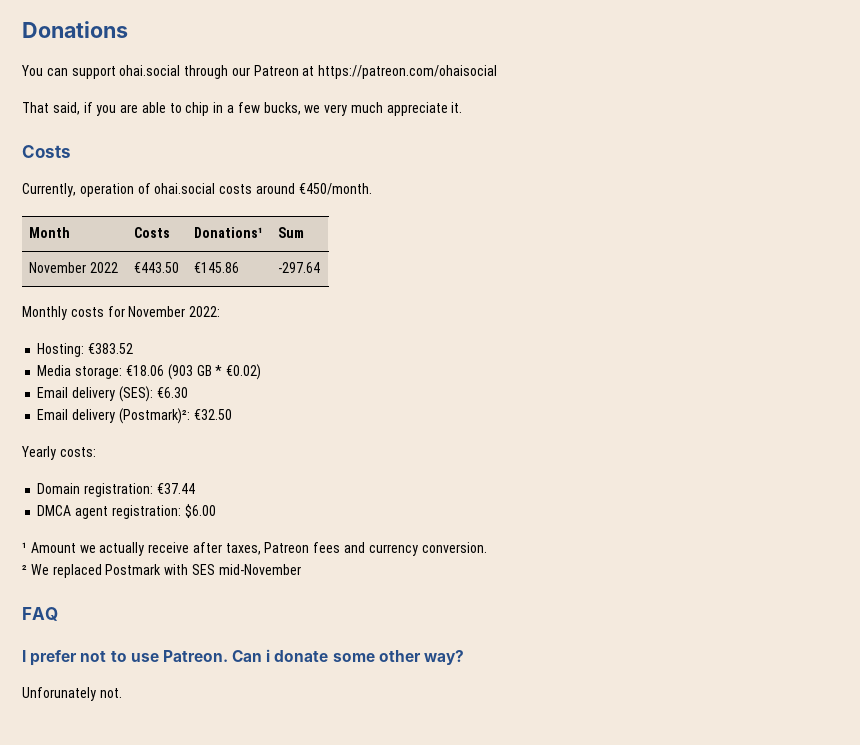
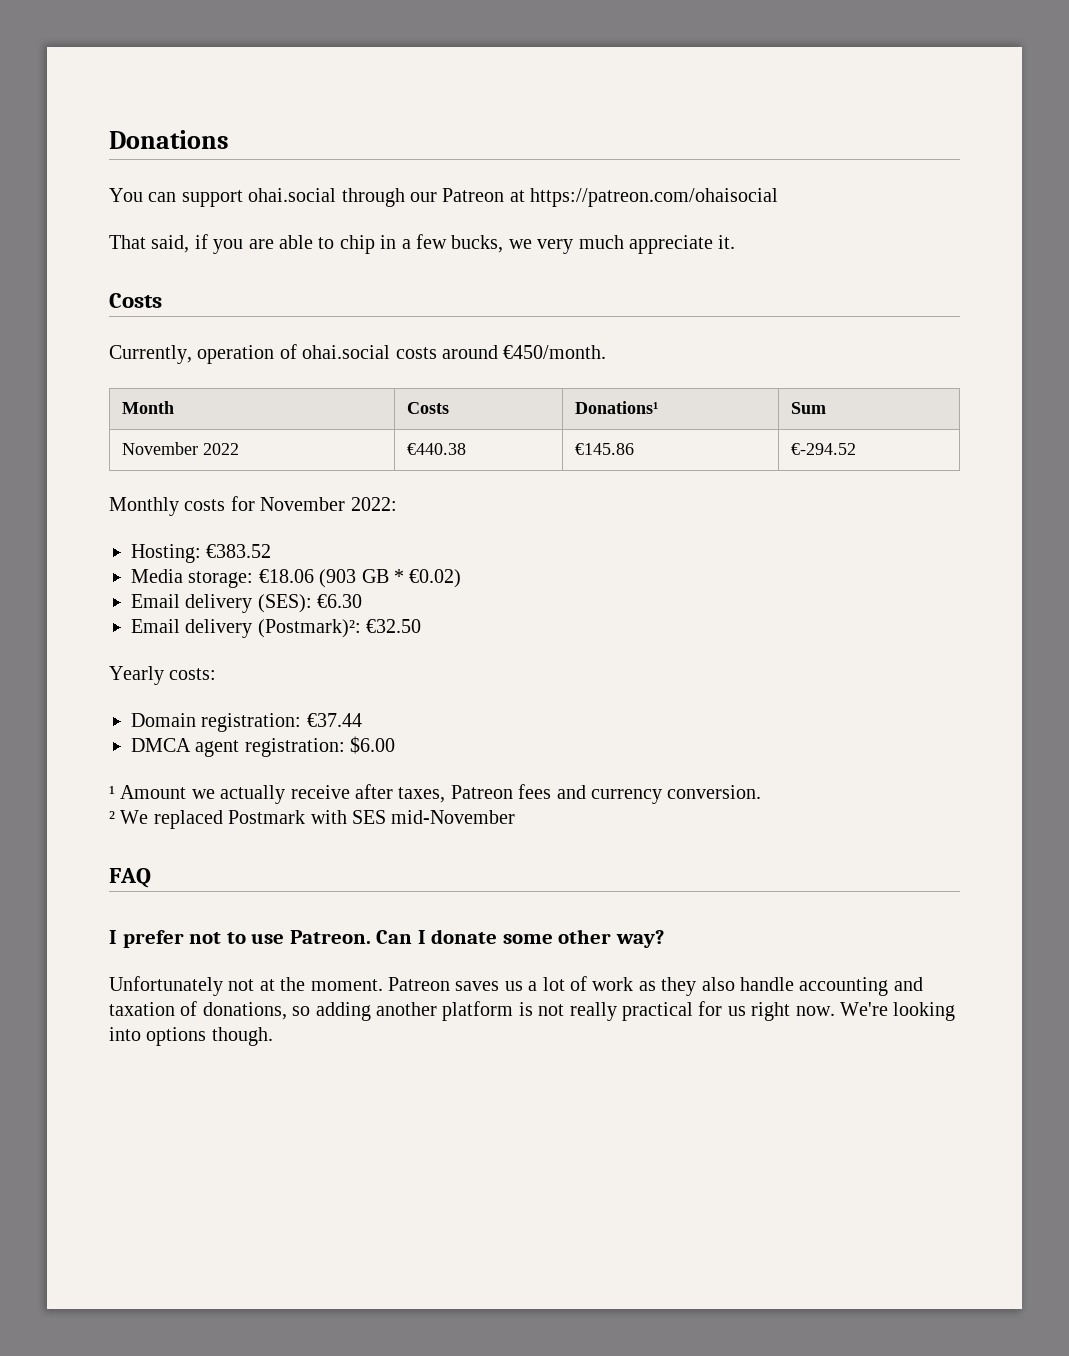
- November 2022 | €443.50 | €145.86 | -297.64
+ November 2022 | €440.38 | €145.86 | €-294.52
- Can i donate some other way?
+ Can I donate some other way?
- Unforunately not.
+ Unfortunately not at the moment. Patreon saves us a lot of work as they also handle accounting and taxation of donations, so adding another platform is not really practical for us right now. We're looking into options though.

